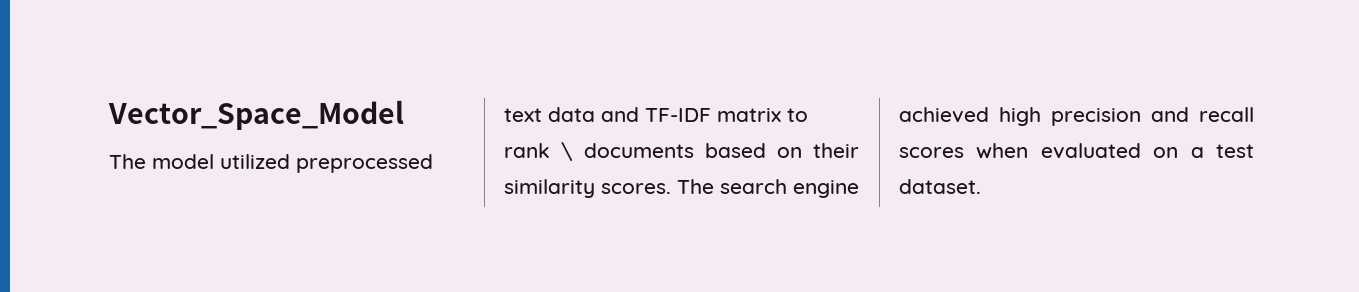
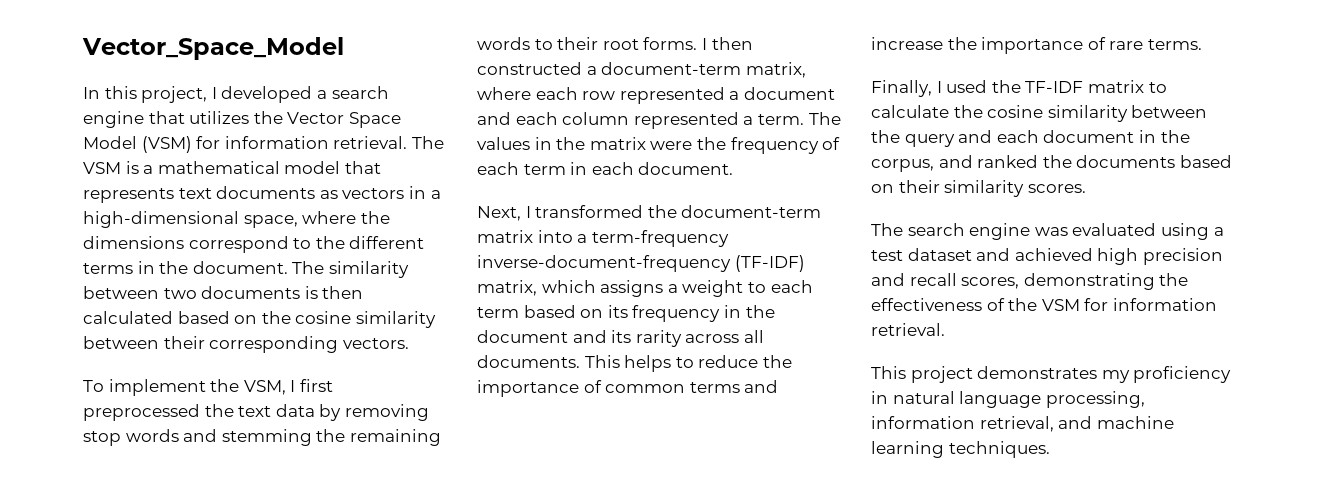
- The model utilized preprocessed text data and TF-IDF matrix to rank \ documents based on their similarity scores. The search engine achieved high precision and recall scores when evaluated on a test dataset.
+ In this project, I developed a search engine that utilizes the Vector Space Model (VSM) for information retrieval. The VSM is a mathematical model that represents text documents as vectors in a high-dimensional space, where the dimensions correspond to the different terms in the document. The similarity between two documents is then calculated based on the cosine similarity between their corresponding vectors.
+ To implement the VSM, I first preprocessed the text data by removing stop words and stemming the remaining words to their root forms. I then constructed a document-term matrix, where each row represented a document and each column represented a term. The values in the matrix were the frequency of each term in each document.
+ Next, I transformed the document-term matrix into a term-frequency inverse-document-frequency (TF-IDF) matrix, which assigns a weight to each term based on its frequency in the document and its rarity across all documents. This helps to reduce the importance of common terms and increase the importance of rare terms.
+ Finally, I used the TF-IDF matrix to calculate the cosine similarity between the query and each document in the corpus, and ranked the documents based on their similarity scores.
+ The search engine was evaluated using a test dataset and achieved high precision and recall scores, demonstrating the effectiveness of the VSM for information retrieval.
+ This project demonstrates my proficiency in natural language processing, information retrieval, and machine learning techniques.

